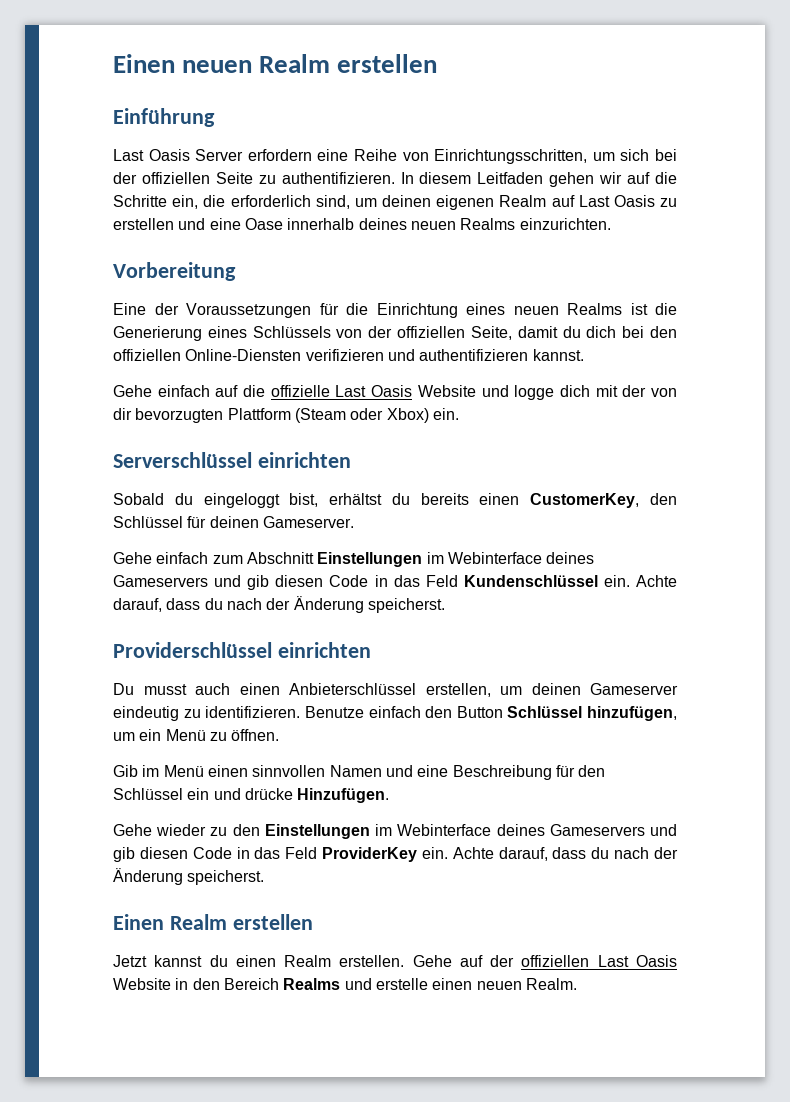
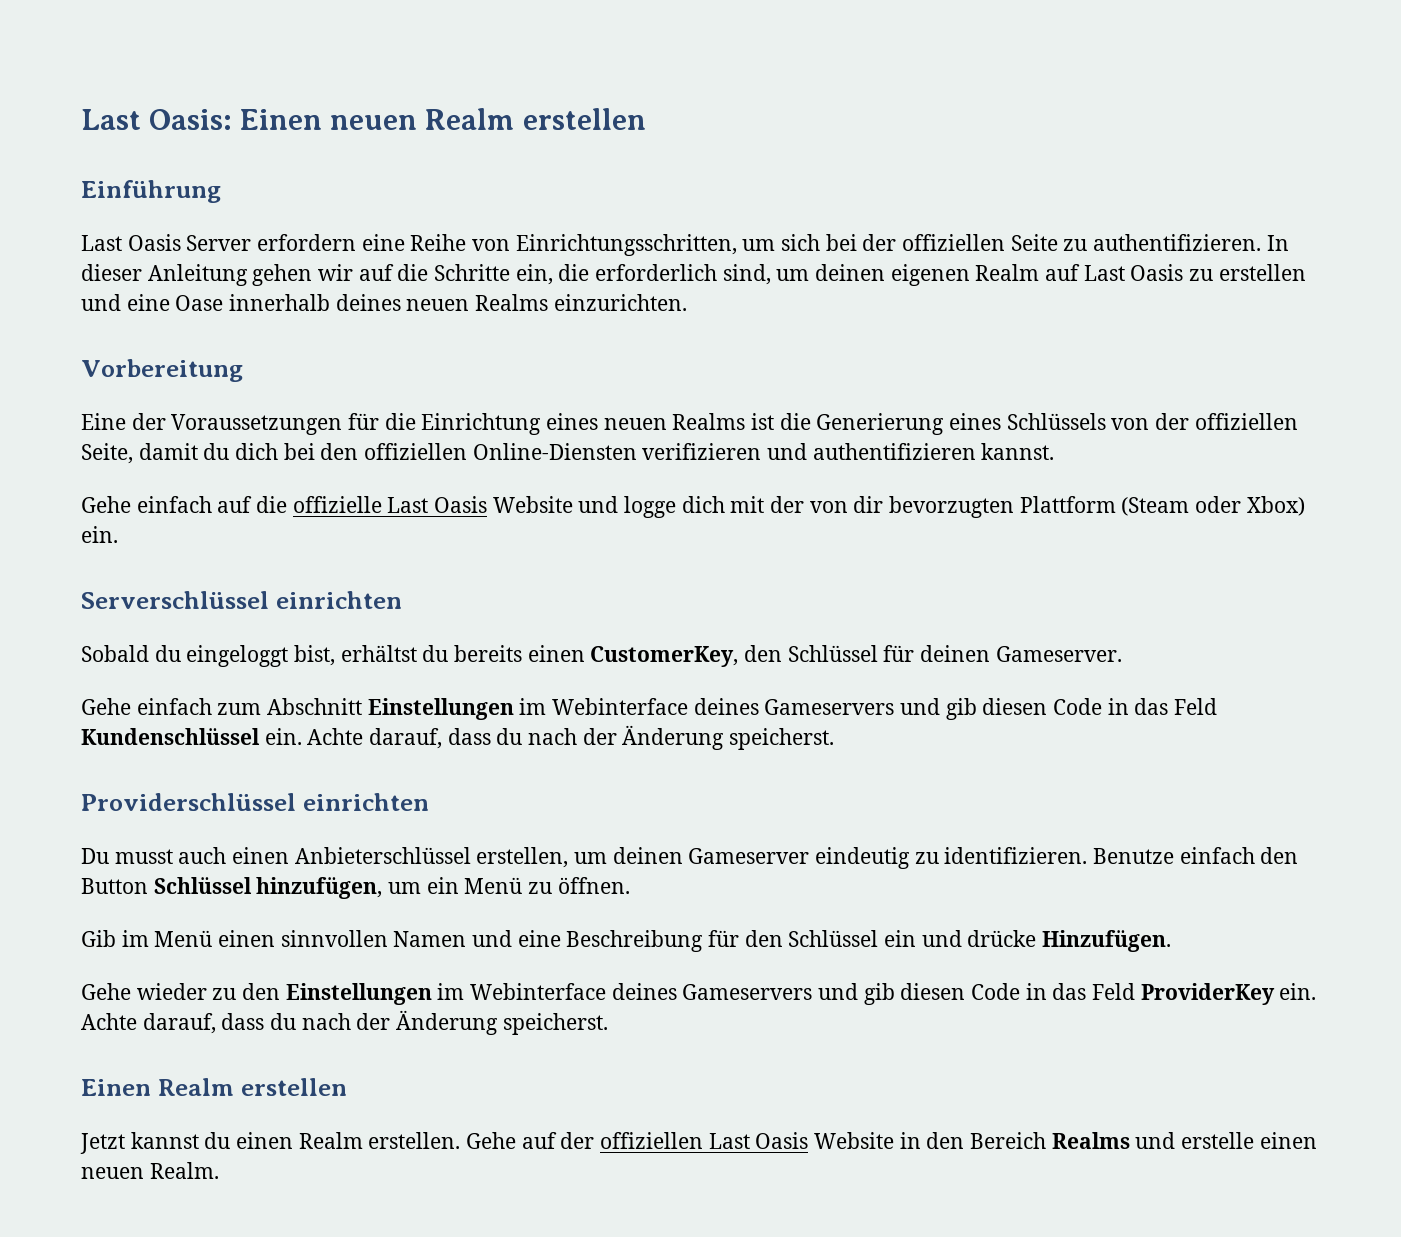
- Einen neuen Realm erstellen
+ Last Oasis: Einen neuen Realm erstellen
- In diesem Leitfaden gehen wir auf die Schritte ein, die erforderlich sind, um deinen eigenen Realm auf Last Oasis zu erstellen und eine Oase innerhalb deines neuen Realms einzurichten.
+ In dieser Anleitung gehen wir auf die Schritte ein, die erforderlich sind, um deinen eigenen Realm auf Last Oasis zu erstellen und eine Oase innerhalb deines neuen Realms einzurichten.

